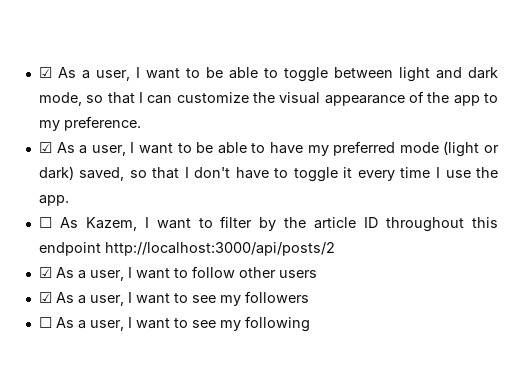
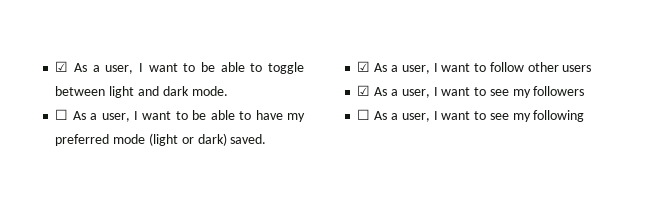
- ☑ As a user, I want to be able to toggle between light and dark mode, so that I can customize the visual appearance of the app to my preference.
- ☑ As a user, I want to be able to have my preferred mode (light or dark) saved, so that I don't have to toggle it every time I use the app.
- ☐ As Kazem, I want to filter by the article ID throughout this endpoint http://localhost:3000/api/posts/2
+ ☑ As a user, I want to be able to toggle between light and dark mode.
+ ☐ As a user, I want to be able to have my preferred mode (light or dark) saved.

